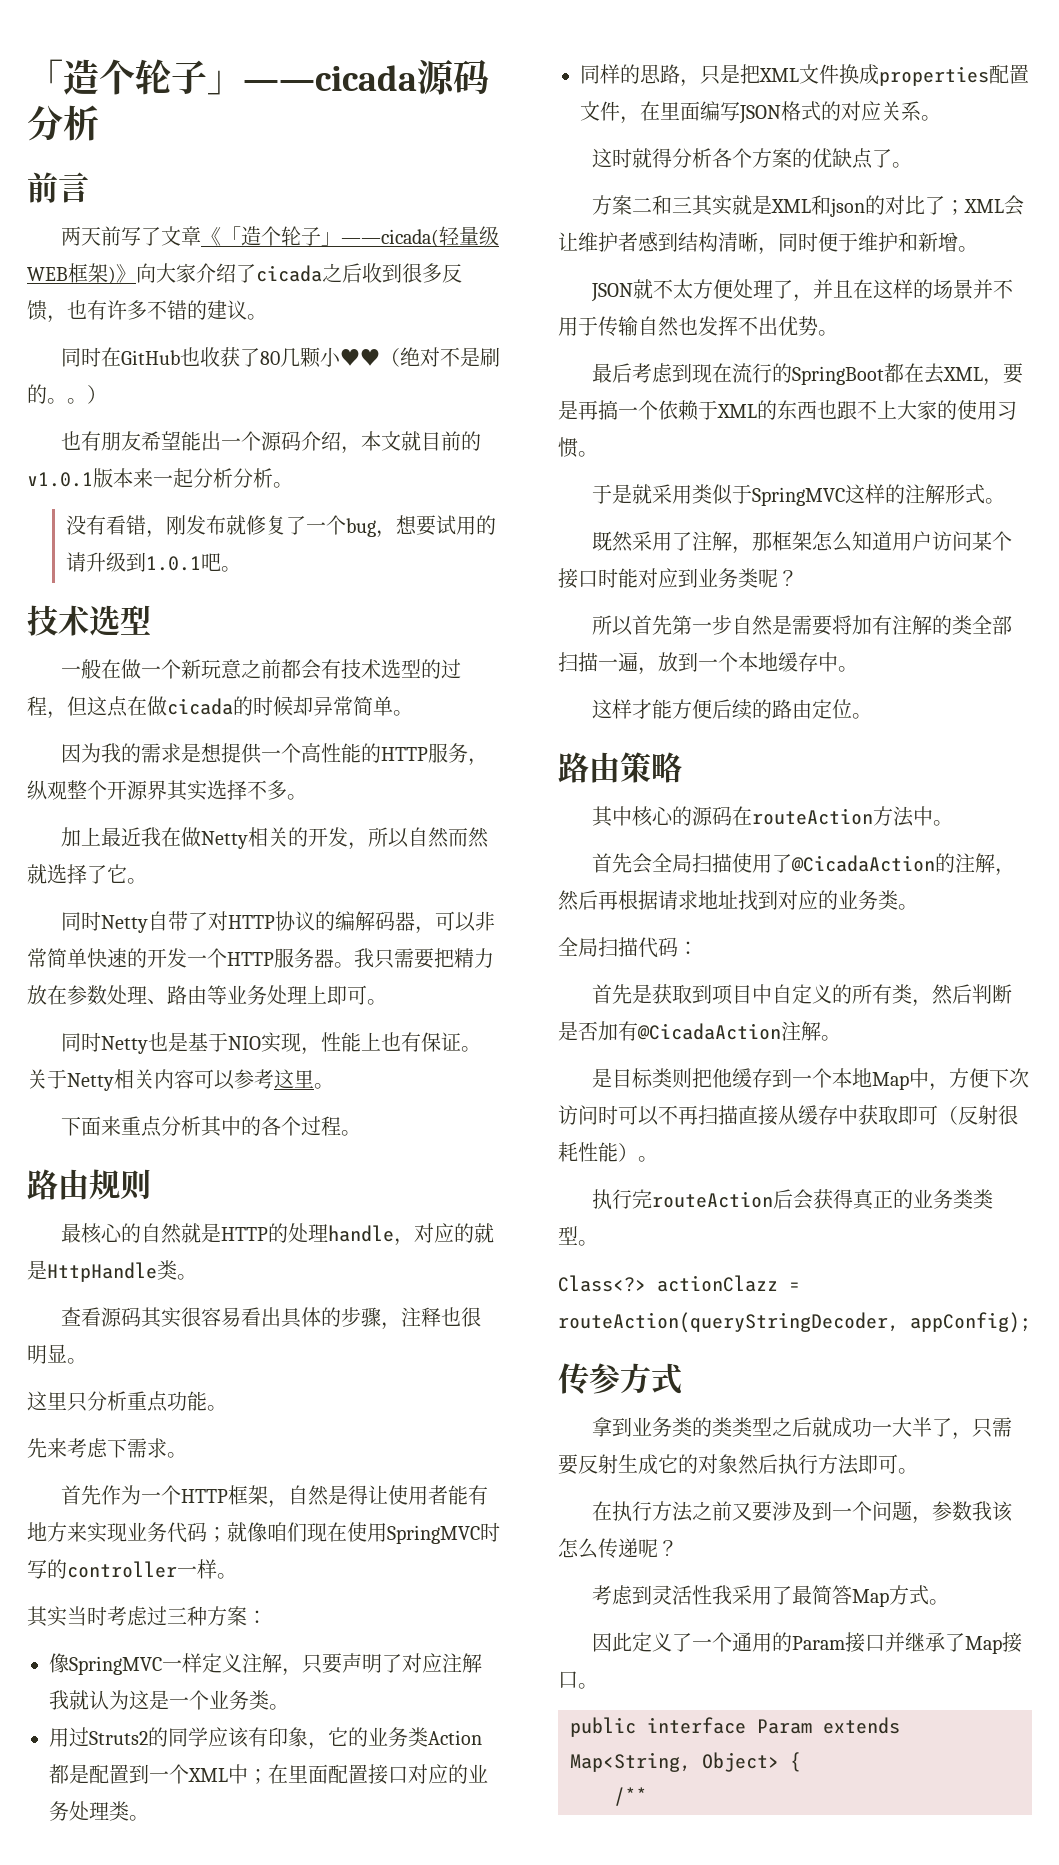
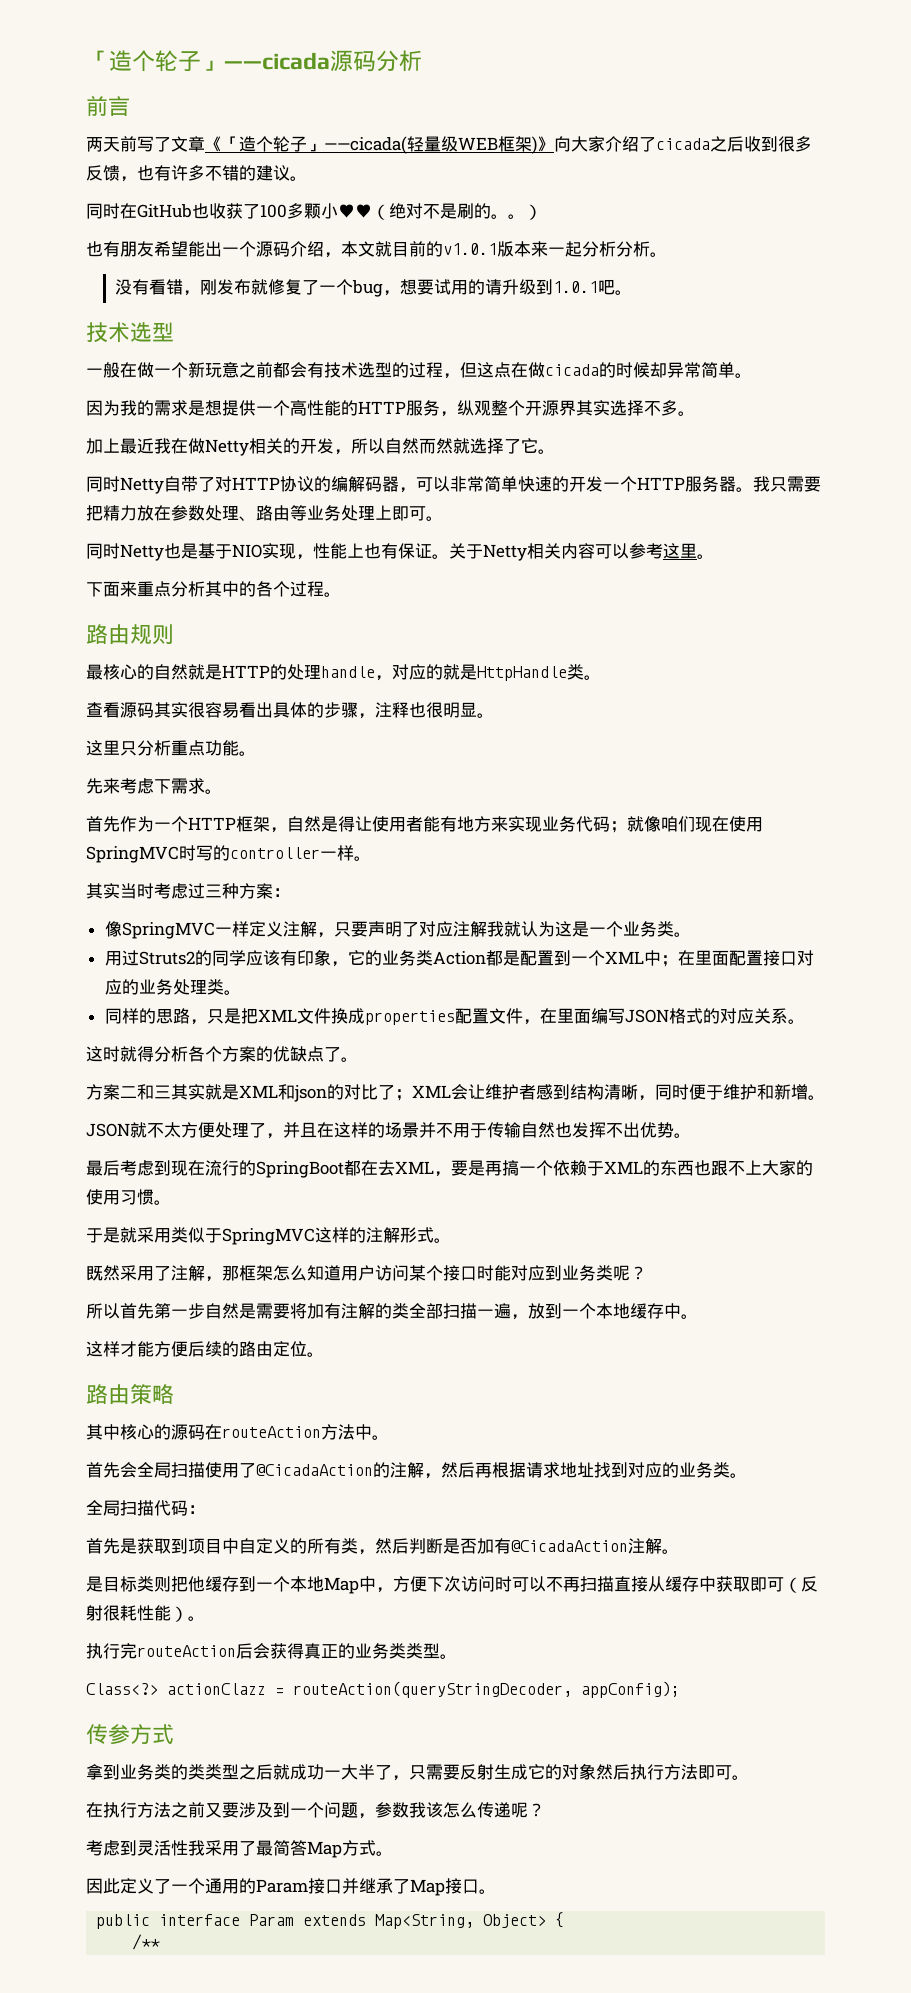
- 同时在GitHub也收获了80几颗小♥♥（绝对不是刷的。
+ 同时在GitHub也收获了100多颗小♥♥（绝对不是刷的。

